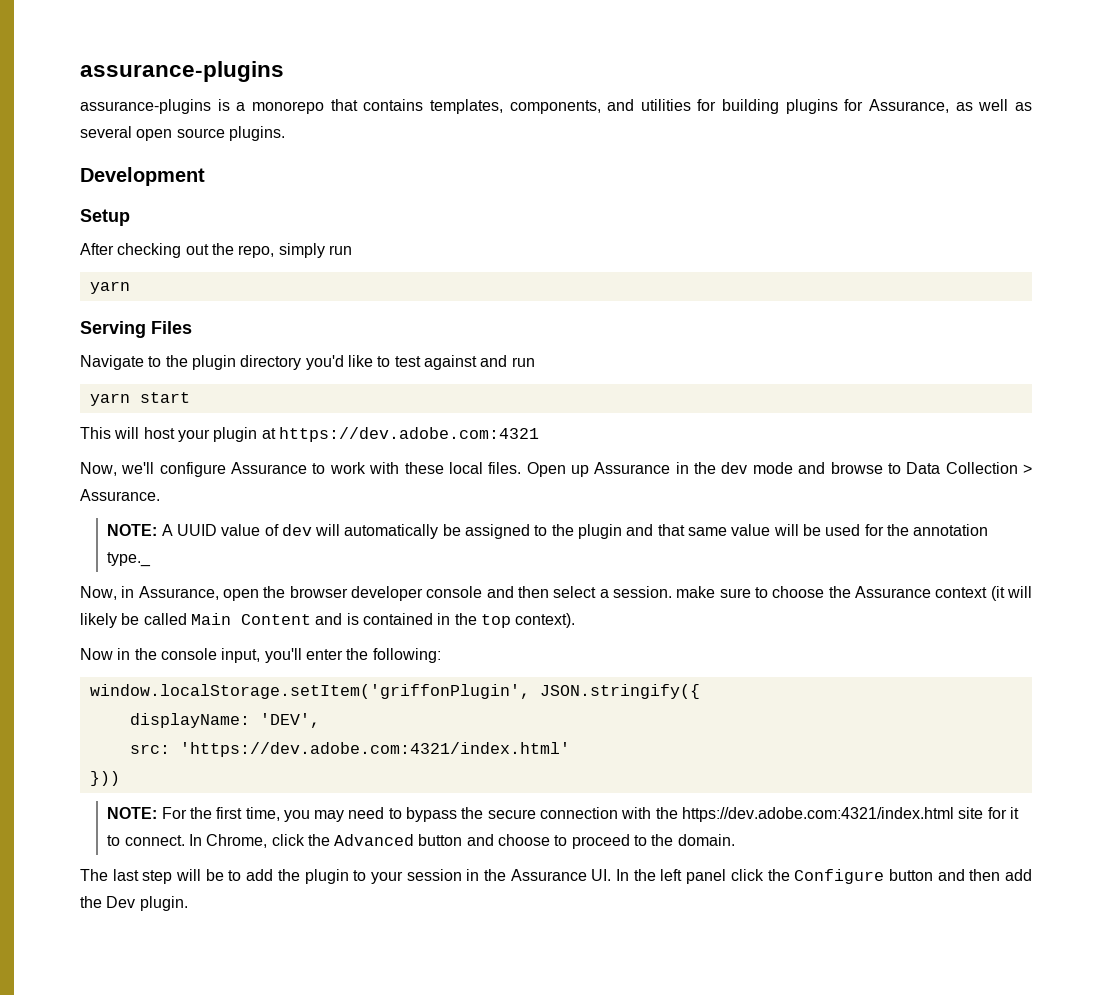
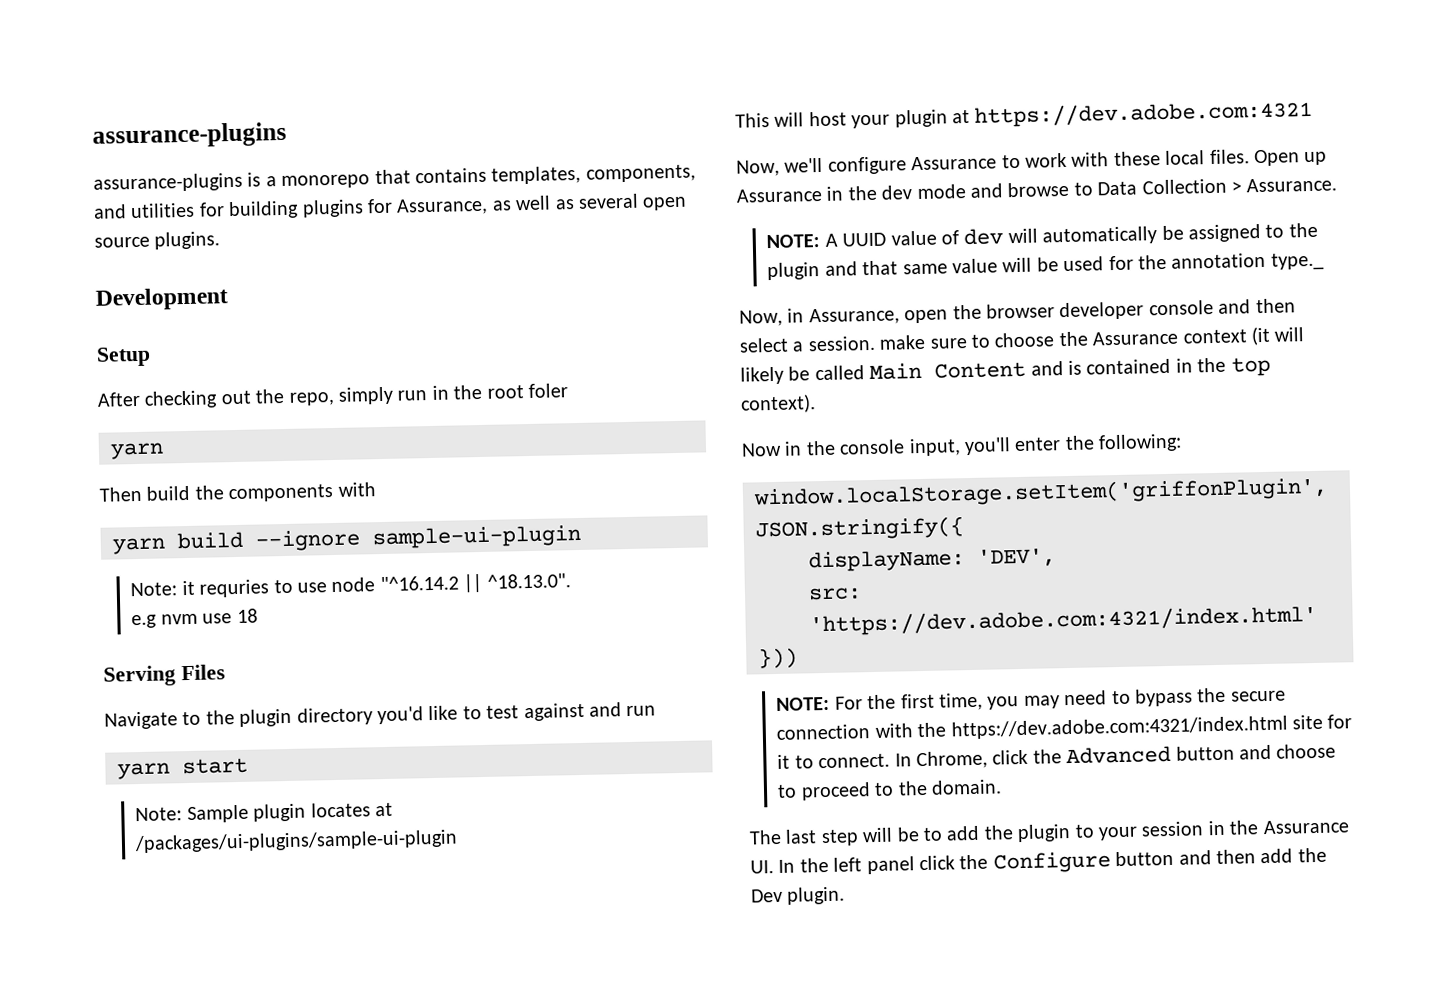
- After checking out the repo, simply run
+ After checking out the repo, simply run in the root foler
  yarn
+ Then build the components with
+ yarn build --ignore sample-ui-plugin
+ Note: it requries to use node "^16.14.2 || ^18.13.0".
+ e.g nvm use 18
+ Note: Sample plugin locates at /packages/ui-plugins/sample-ui-plugin

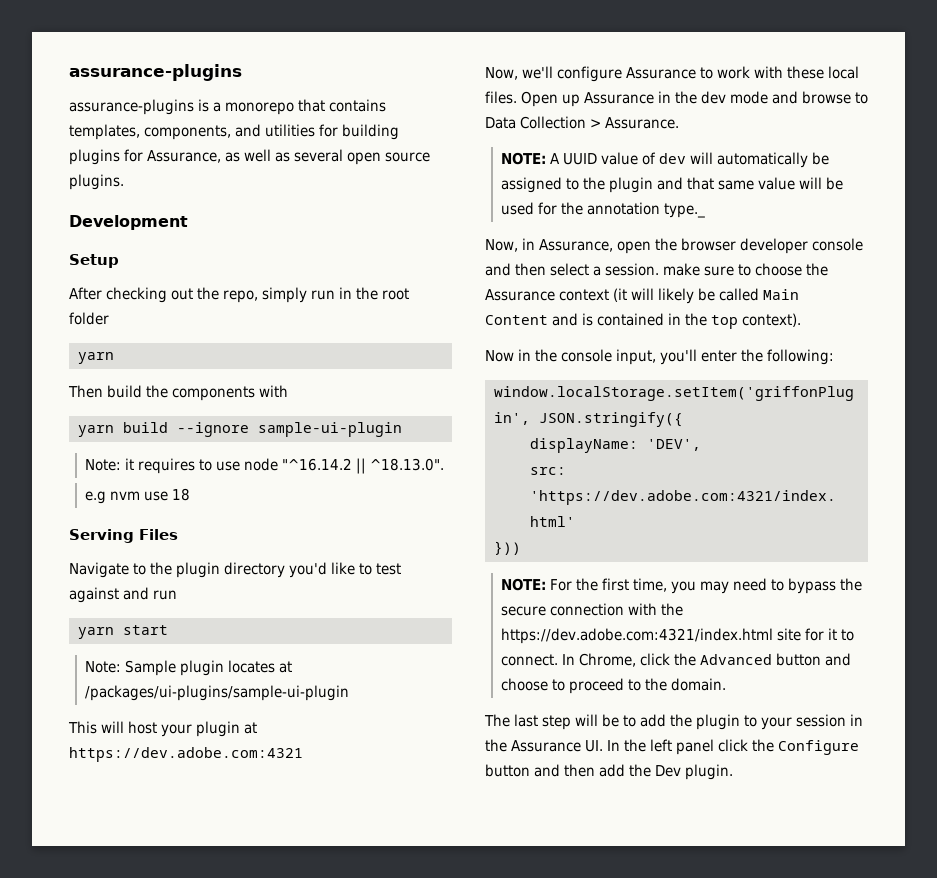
- After checking out the repo, simply run in the root foler
+ After checking out the repo, simply run in the root folder
- Note: it requries to use node "^16.14.2 || ^18.13.0".
+ Note: it requires to use node "^16.14.2 || ^18.13.0".

